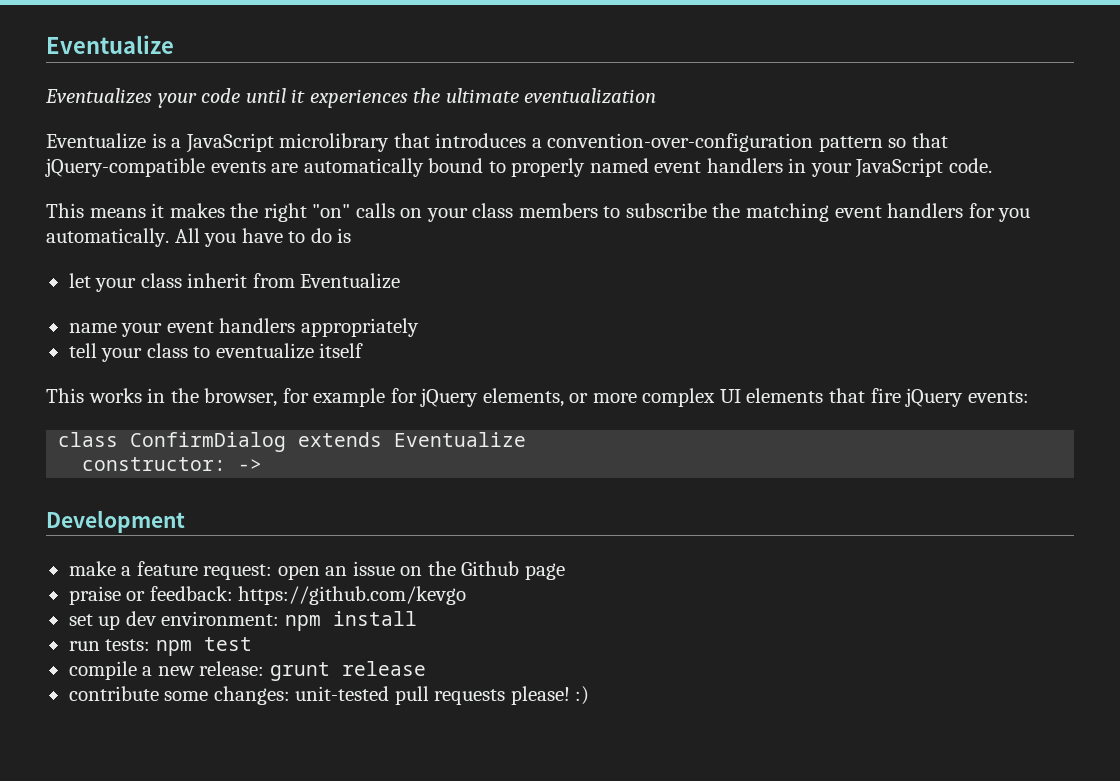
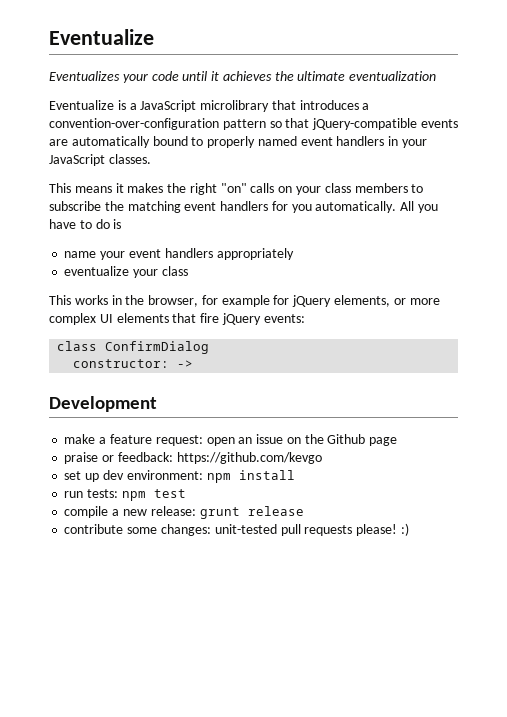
- Eventualizes your code until it experiences the ultimate eventualization
+ Eventualizes your code until it achieves the ultimate eventualization
- Eventualize is a JavaScript microlibrary that introduces a convention-over-configuration pattern so that jQuery-compatible events are automatically bound to properly named event handlers in your JavaScript code.
+ Eventualize is a JavaScript microlibrary that introduces a convention-over-configuration pattern so that jQuery-compatible events are automatically bound to properly named event handlers in your JavaScript classes.
- let your class inherit from Eventualize
- tell your class to eventualize itself
+ eventualize your class
- class ConfirmDialog extends Eventualize
+ class ConfirmDialog

